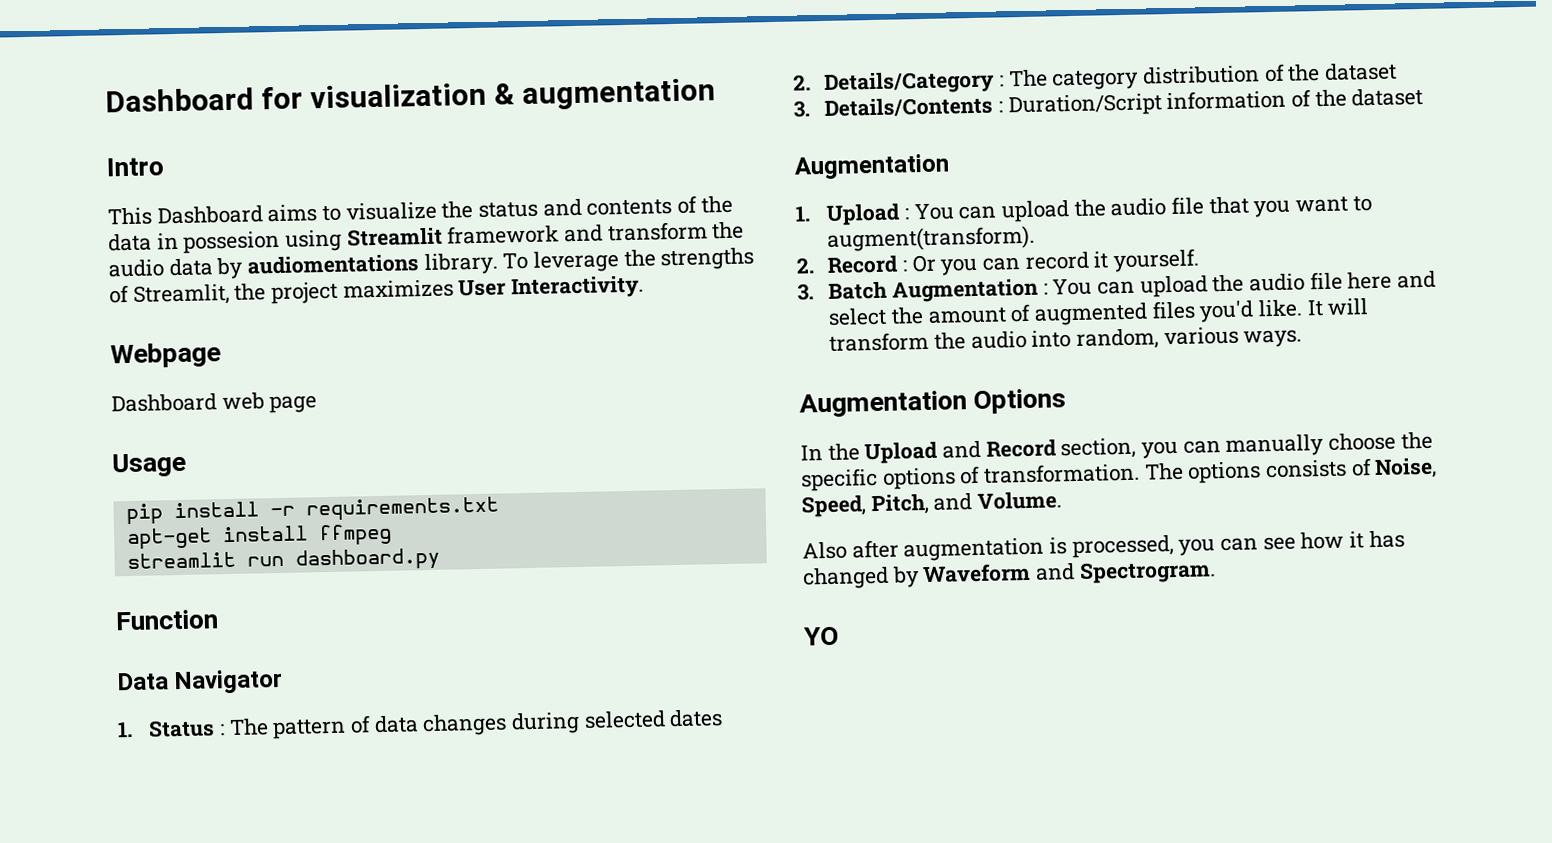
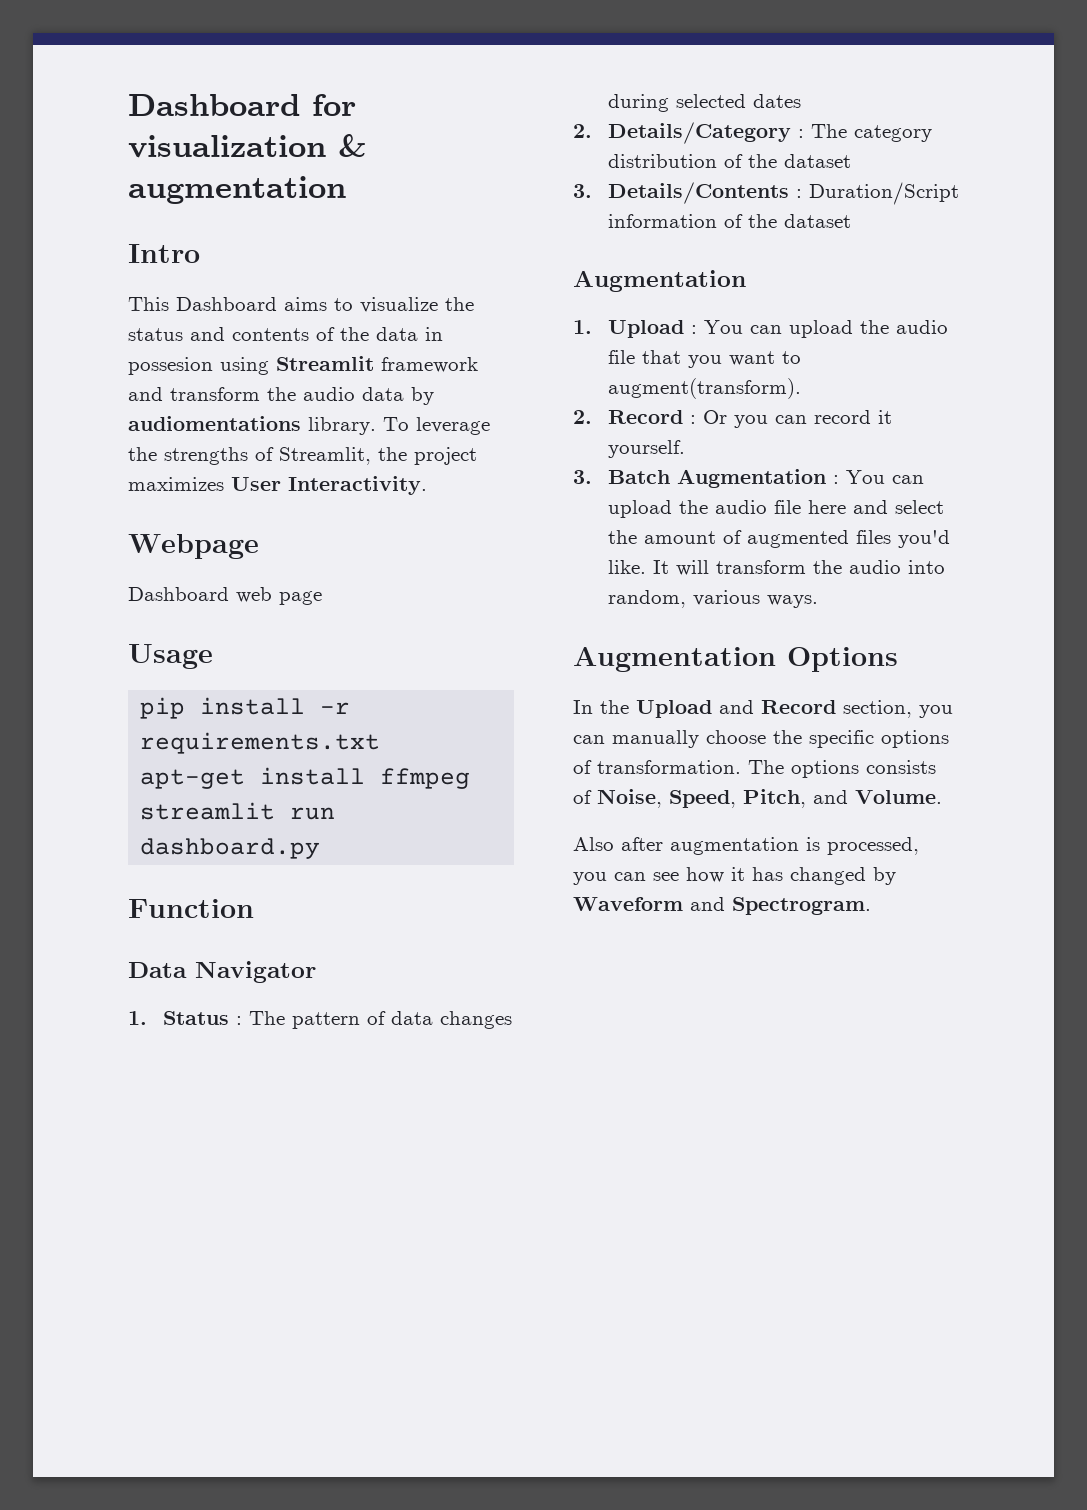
- YO

